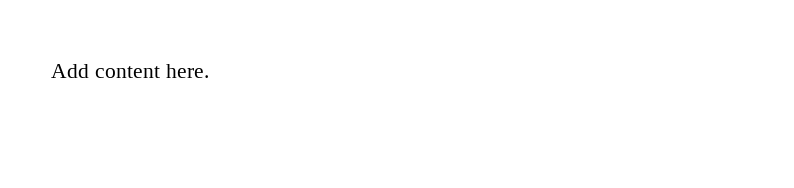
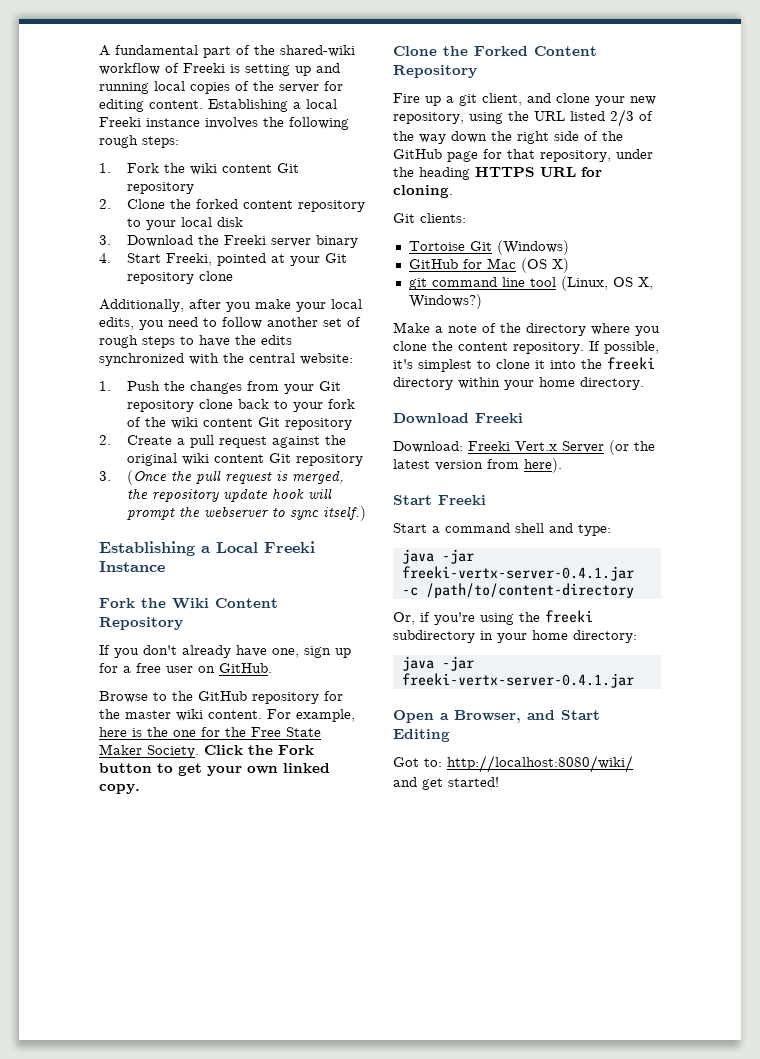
- Add content here.
+ A fundamental part of the shared-wiki workflow of Freeki is setting up and running local copies of the server for editing content. Establishing a local Freeki instance involves the following rough steps:
+ 1. Fork the wiki content Git repository
+ 2. Clone the forked content repository to your local disk
+ 3. Download the Freeki server binary
+ 4. Start Freeki, pointed at your Git repository clone
+ Additionally, after you make your local edits, you need to follow another set of rough steps to have the edits synchronized with the central website:
+ 1. Push the changes from your Git repository clone back to your fork of the wiki content Git repository
+ 2. Create a pull request against the original wiki content Git repository
+ 3. (Once the pull request is merged, the repository update hook will prompt the webserver to sync itself.)
+ Establishing a Local Freeki Instance
+ Fork the Wiki Content Repository
+ If you don't already have one, sign up for a free user on GitHub.
+ Browse to the GitHub repository for the master wiki content. For example, here is the one for the Free State Maker Society. Click the Fork button to get your own linked copy.
+ Clone the Forked Content Repository
+ Fire up a git client, and clone your new repository, using the URL listed 2/3 of the way down the right side of the GitHub page for that repository, under the heading HTTPS URL for cloning.
+ Git clients:
+ Tortoise Git (Windows)
+ GitHub for Mac (OS X)
+ git command line tool (Linux, OS X, Windows?)
+ Make a note of the directory where you clone the content repository. If possible, it's simplest to clone it into the freeki directory within your home directory.
+ Download Freeki
+ Download: Freeki Vert.x Server (or the latest version from here).
+ Start Freeki
+ Start a command shell and type:
+ java -jar freeki-vertx-server-0.4.1.jar -c /path/to/content-directory
+ Or, if you're using the freeki subdirectory in your home directory:
+ java -jar freeki-vertx-server-0.4.1.jar
+ Open a Browser, and Start Editing
+ Got to: http://localhost:8080/wiki/ and get started!

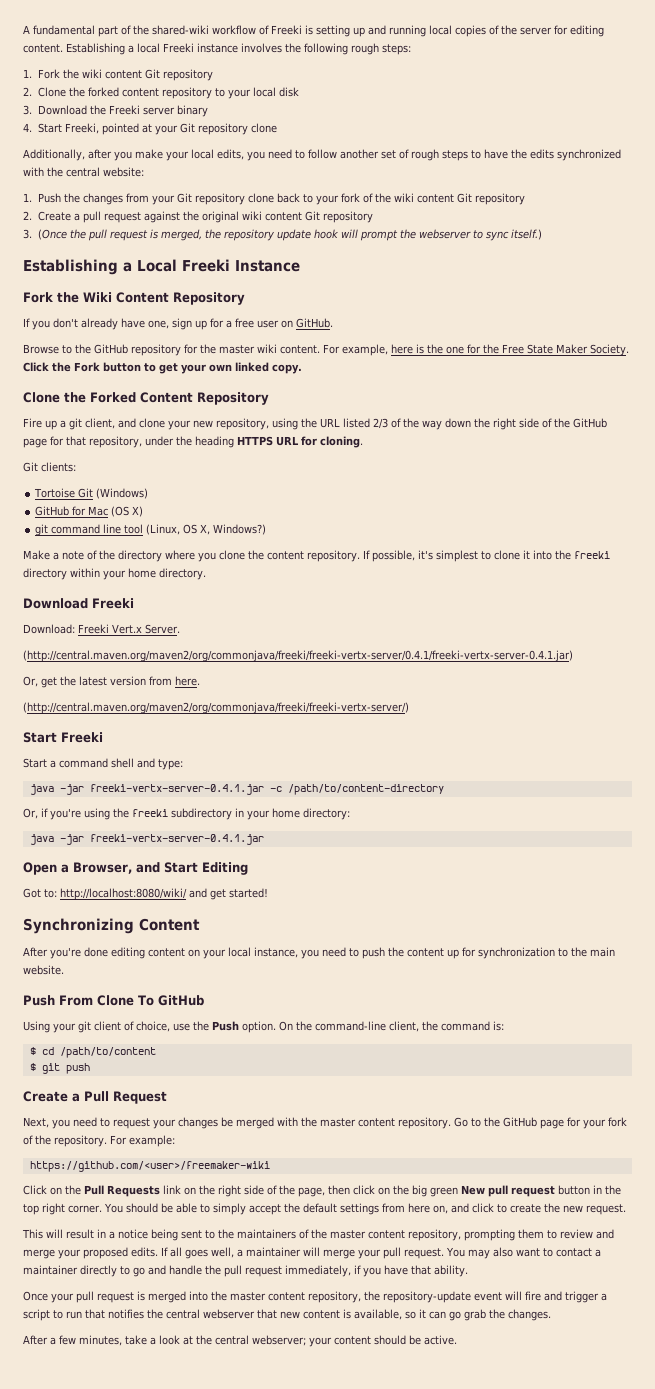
- Download: Freeki Vert.x Server (or the latest version from here).
+ Download: Freeki Vert.x Server.
+ (http://central.maven.org/maven2/org/commonjava/freeki/freeki-vertx-server/0.4.1/freeki-vertx-server-0.4.1.jar)
+ Or, get the latest version from here.
+ (http://central.maven.org/maven2/org/commonjava/freeki/freeki-vertx-server/)
+ Synchronizing Content
+ After you're done editing content on your local instance, you need to push the content up for synchronization to the main website.
+ Push From Clone To GitHub
+ Using your git client of choice, use the Push option. On the command-line client, the command is:
+ $ cd /path/to/content
+ $ git push
+ Create a Pull Request
+ Next, you need to request your changes be merged with the master content repository. Go to the GitHub page for your fork of the repository. For example:
+ https://github.com/<user>/freemaker-wiki
+ Click on the Pull Requests link on the right side of the page, then click on the big green New pull request button in the top right corner. You should be able to simply accept the default settings from here on, and click to create the new request.
+ This will result in a notice being sent to the maintainers of the master content repository, prompting them to review and merge your proposed edits. If all goes well, a maintainer will merge your pull request. You may also want to contact a maintainer directly to go and handle the pull request immediately, if you have that ability.
+ Once your pull request is merged into the master content repository, the repository-update event will fire and trigger a script to run that notifies the central webserver that new content is available, so it can go grab the changes.
+ After a few minutes, take a look at the central webserver; your content should be active.

